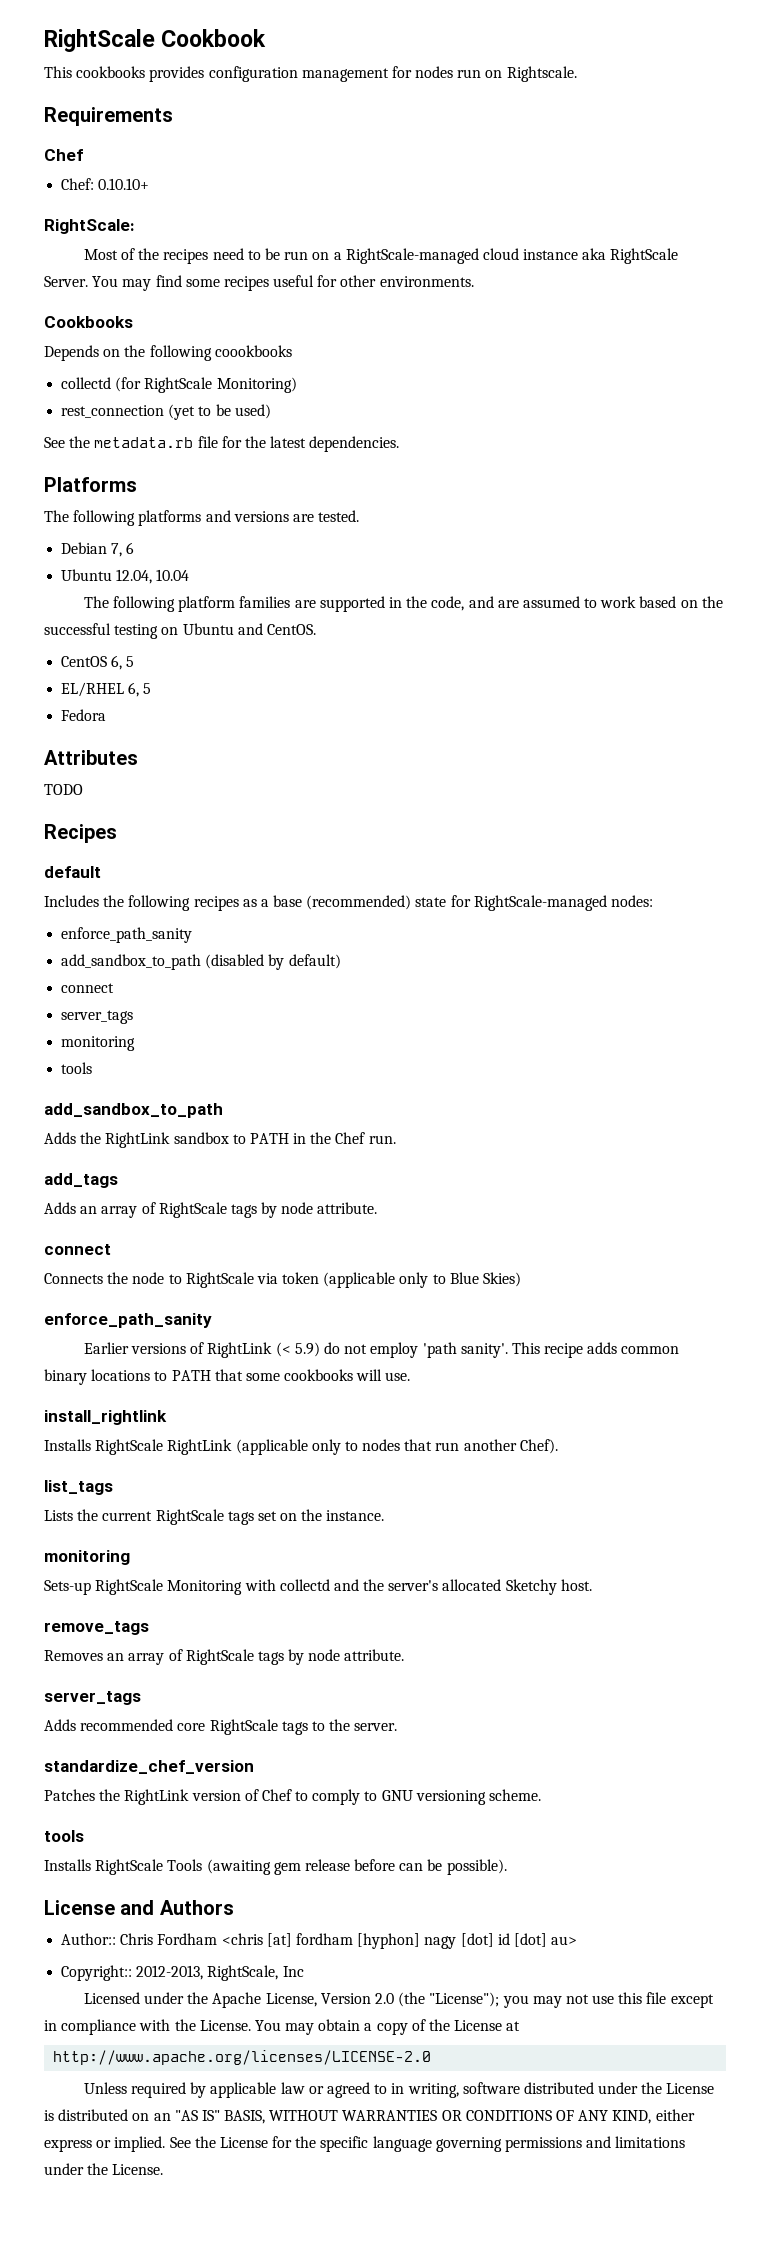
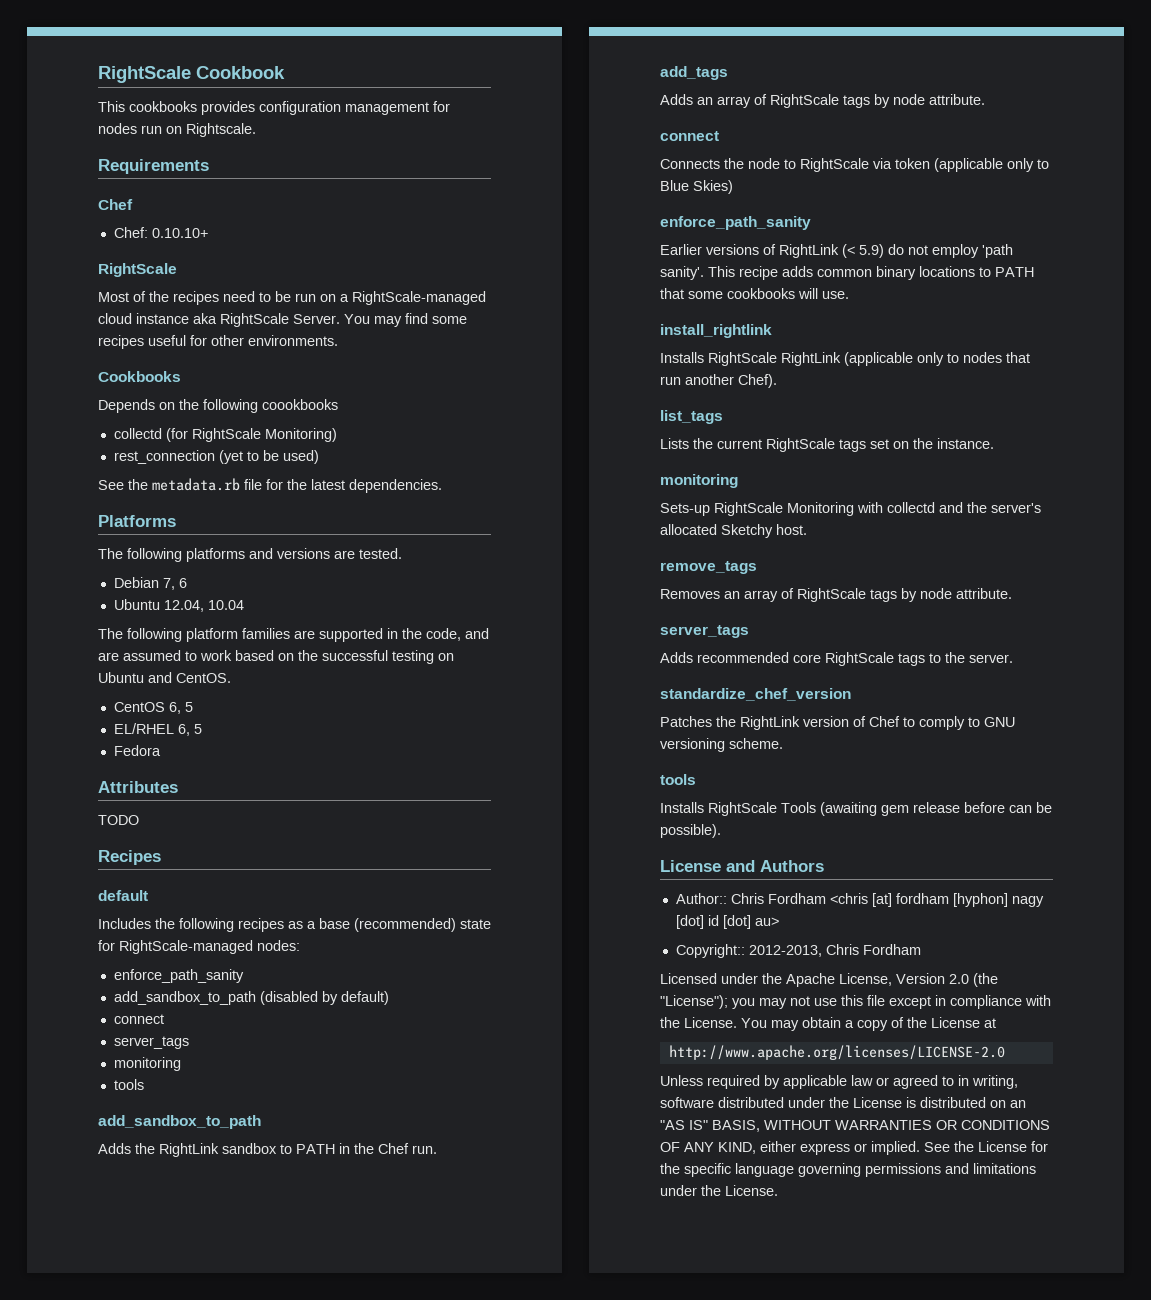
  Chef: 0.10.10+
- RightScale:
+ RightScale
- Copyright:: 2012-2013, RightScale, Inc
+ Copyright:: 2012-2013, Chris Fordham

